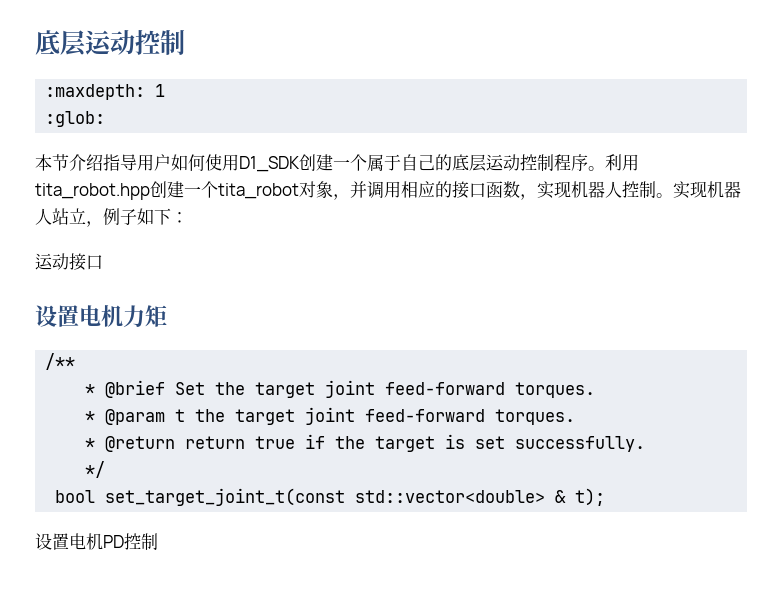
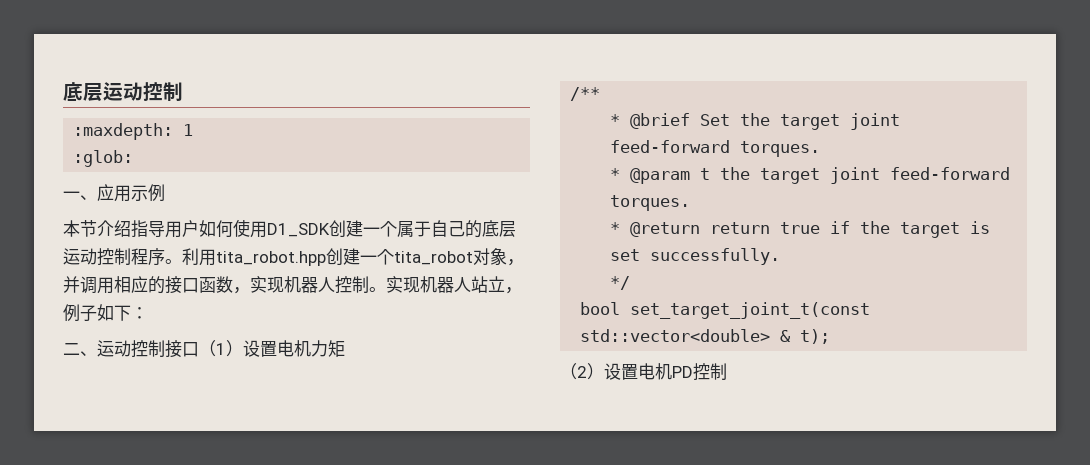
+ 一、应用示例
- 运动接口
- 设置电机力矩
+ 二、运动控制接口（1）设置电机力矩
- 设置电机PD控制
+ （2）设置电机PD控制

